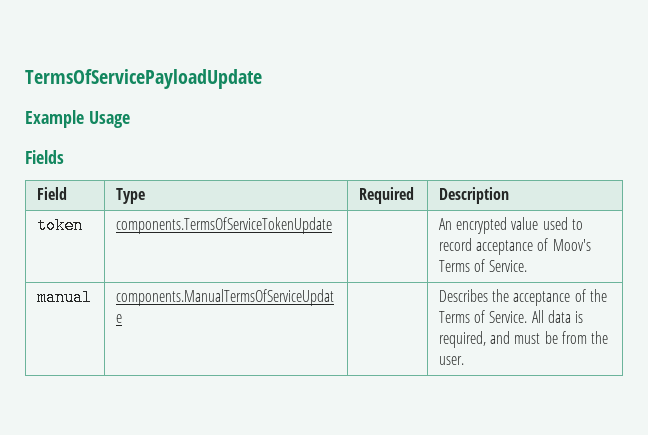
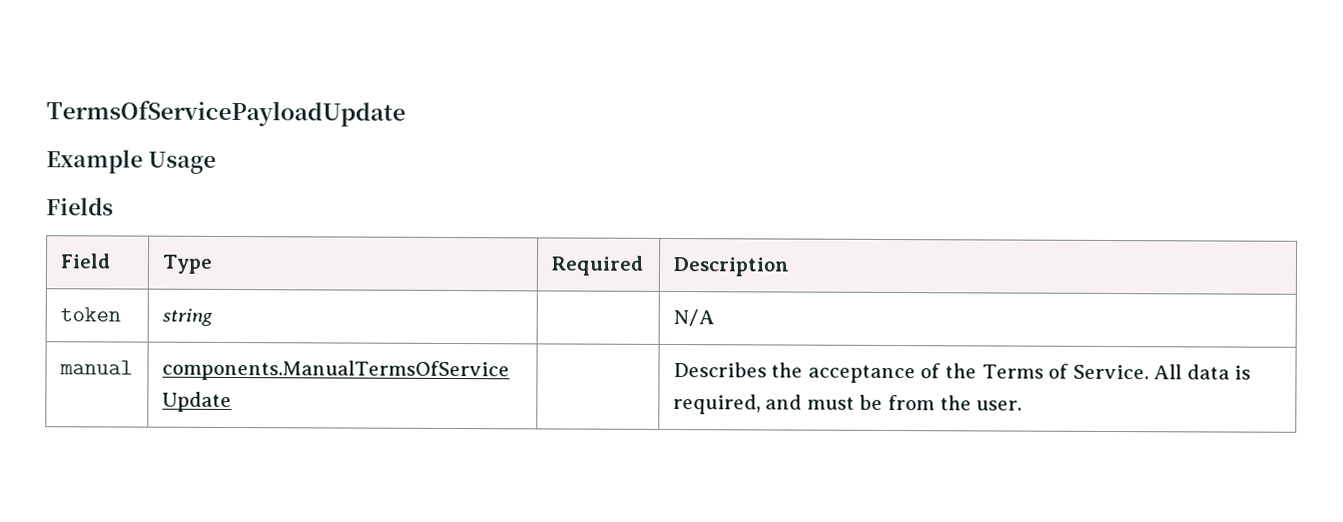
- token | components.TermsOfServiceTokenUpdate | | An encrypted value used to record acceptance of Moov's Terms of Service.
+ token | string | | N/A

